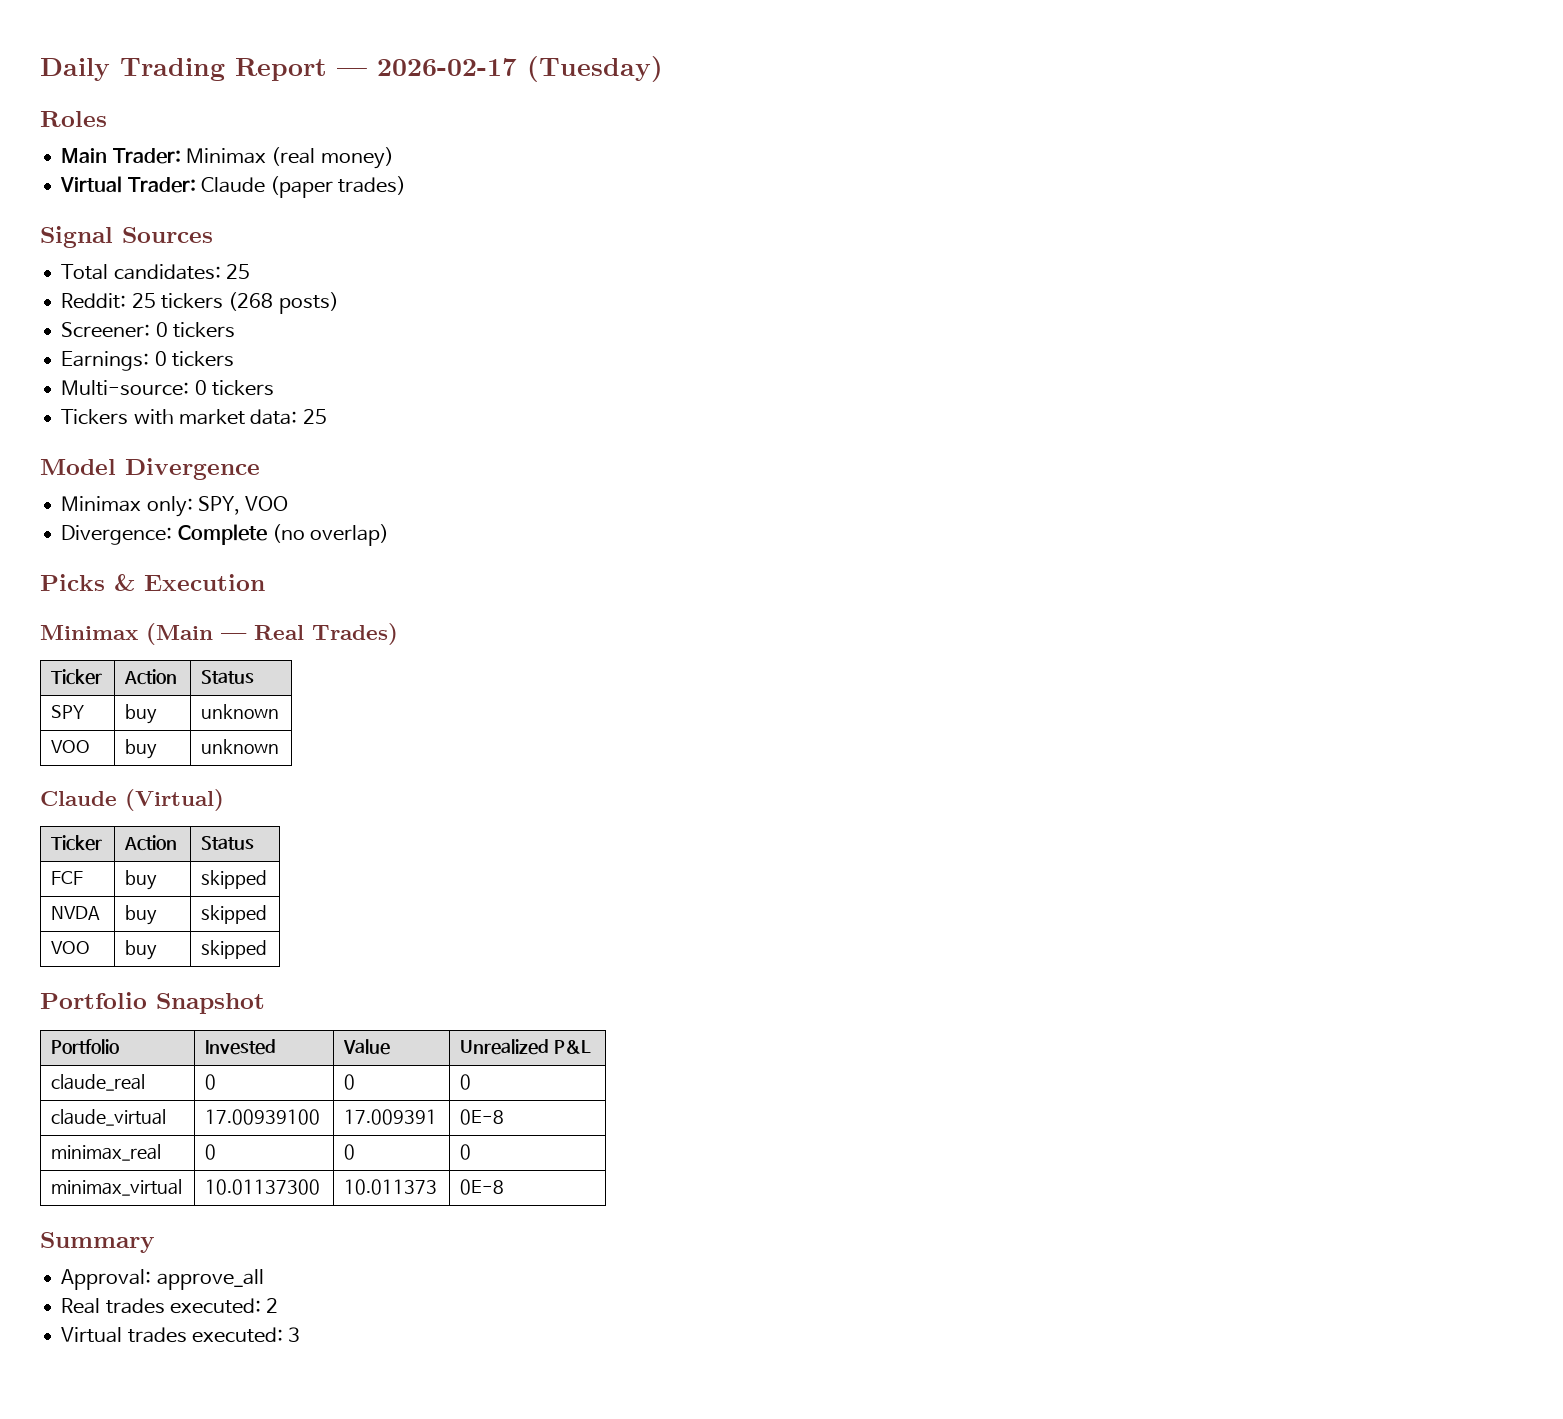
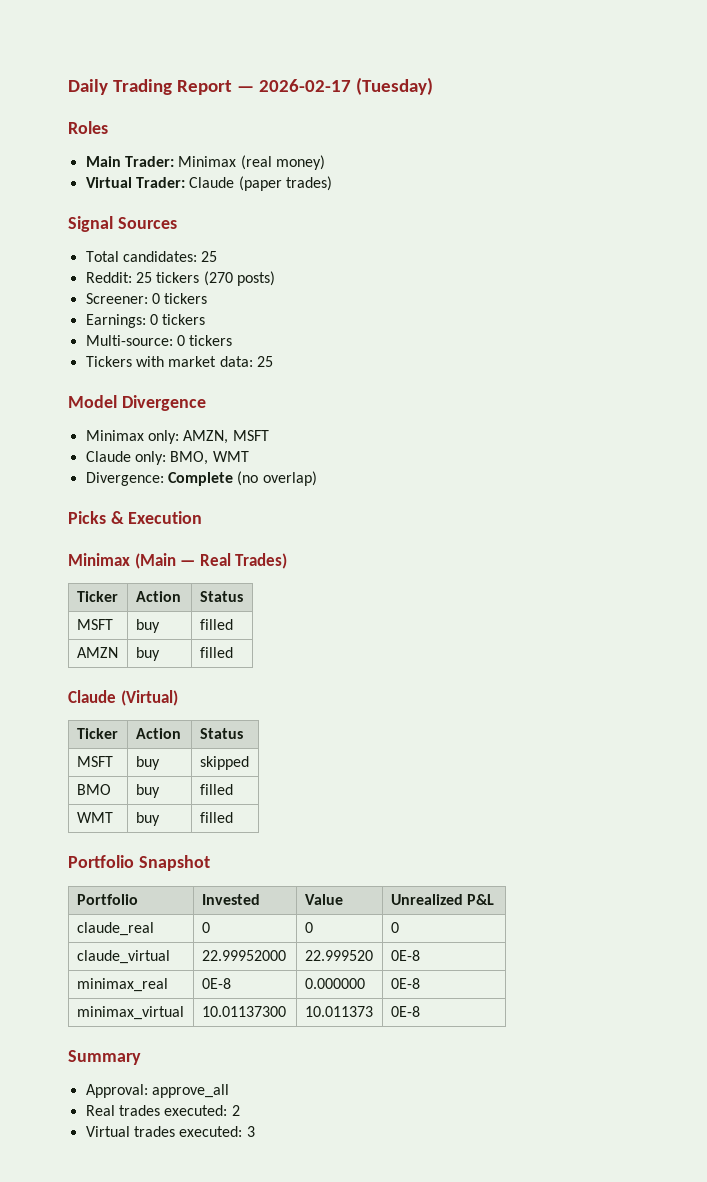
- Reddit: 25 tickers (268 posts)
+ Reddit: 25 tickers (270 posts)
- Minimax only: SPY, VOO
+ Minimax only: AMZN, MSFT
+ Claude only: BMO, WMT
- SPY | buy | unknown
- VOO | buy | unknown
+ MSFT | buy | filled
+ AMZN | buy | filled
- FCF | buy | skipped
- NVDA | buy | skipped
- VOO | buy | skipped
+ MSFT | buy | skipped
+ BMO | buy | filled
+ WMT | buy | filled
- claude_virtual | 17.00939100 | 17.009391 | 0E-8
+ claude_virtual | 22.99952000 | 22.999520 | 0E-8
- minimax_real | 0 | 0 | 0
+ minimax_real | 0E-8 | 0.000000 | 0E-8

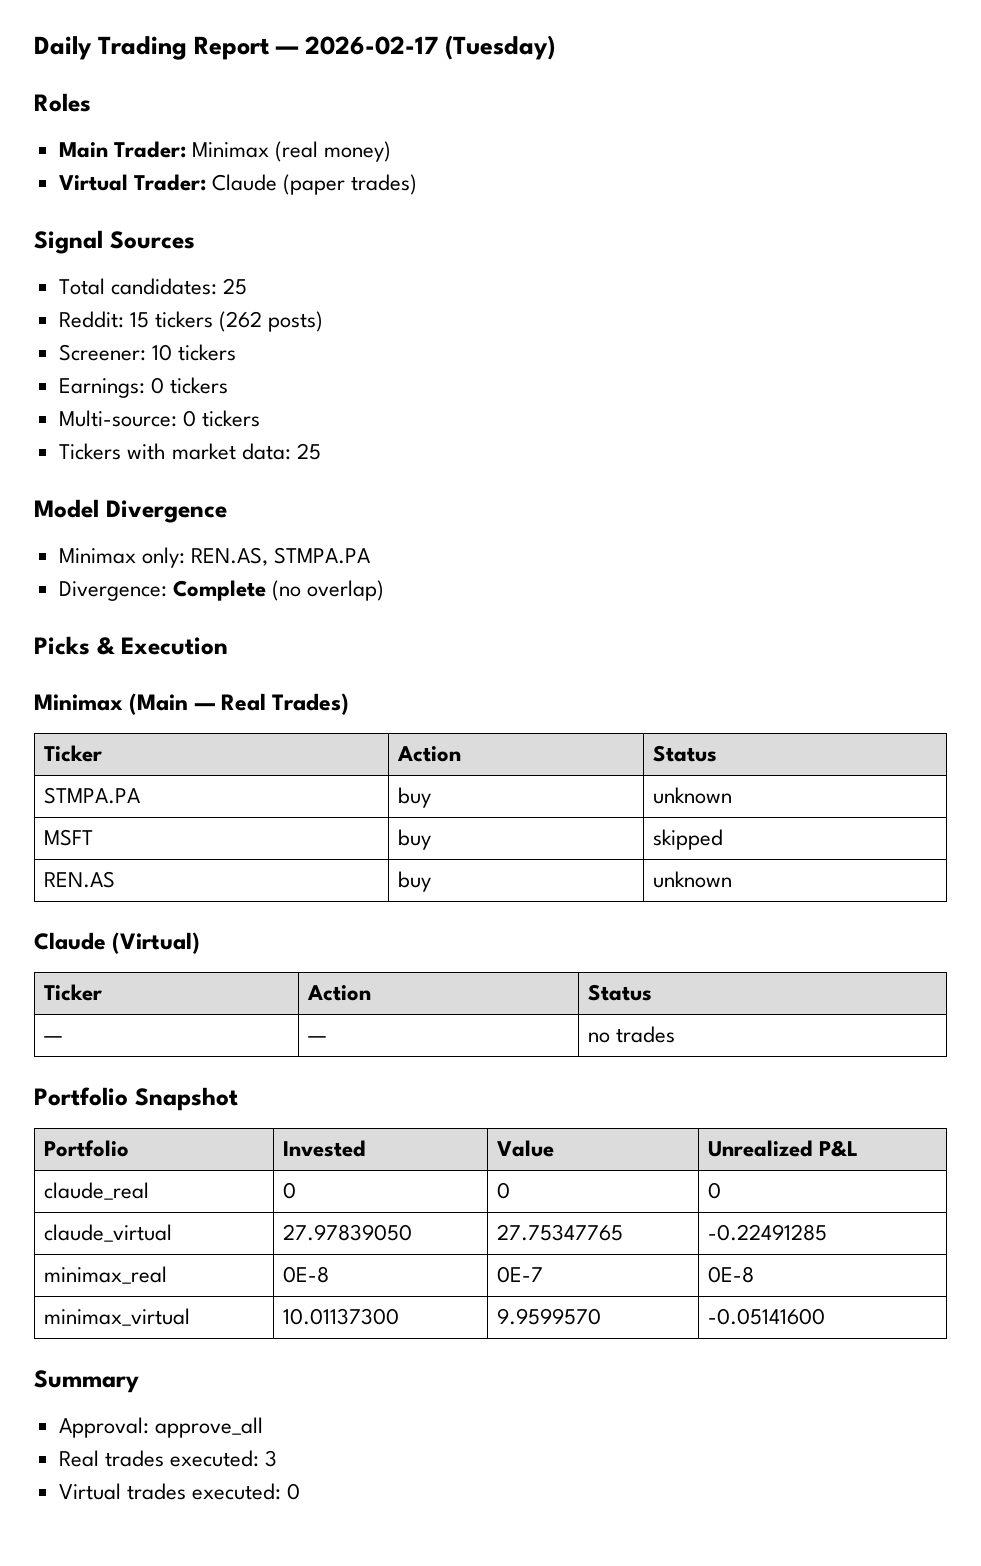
- Reddit: 25 tickers (270 posts)
+ Reddit: 15 tickers (262 posts)
- Screener: 0 tickers
+ Screener: 10 tickers
- Minimax only: AMZN, MSFT
- Claude only: BMO, WMT
+ Minimax only: REN.AS, STMPA.PA
- MSFT | buy | filled
- AMZN | buy | filled
+ STMPA.PA | buy | unknown
+ MSFT | buy | skipped
+ REN.AS | buy | unknown
- MSFT | buy | skipped
- BMO | buy | filled
- WMT | buy | filled
+ — | — | no trades
- claude_virtual | 22.99952000 | 22.999520 | 0E-8
+ claude_virtual | 27.97839050 | 27.75347765 | -0.22491285
- minimax_real | 0E-8 | 0.000000 | 0E-8
+ minimax_real | 0E-8 | 0E-7 | 0E-8
- minimax_virtual | 10.01137300 | 10.011373 | 0E-8
+ minimax_virtual | 10.01137300 | 9.9599570 | -0.05141600
- Real trades executed: 2
+ Real trades executed: 3
- Virtual trades executed: 3
+ Virtual trades executed: 0

